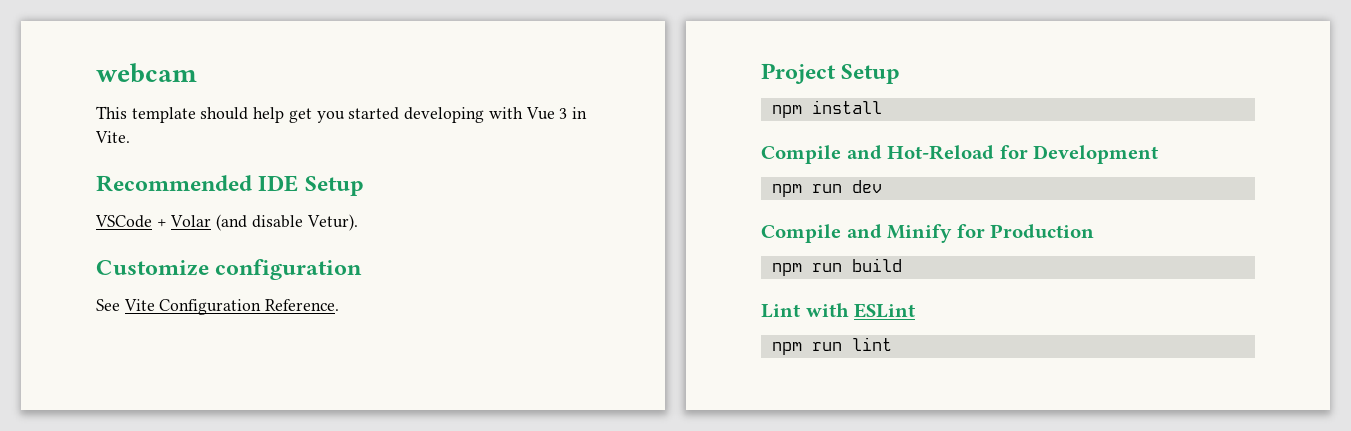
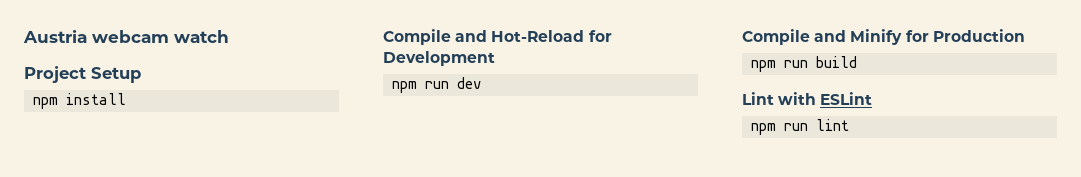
- webcam
- This template should help get you started developing with Vue 3 in Vite.
- Recommended IDE Setup
- VSCode + Volar (and disable Vetur).
- Customize configuration
- See Vite Configuration Reference.
+ Austria webcam watch

